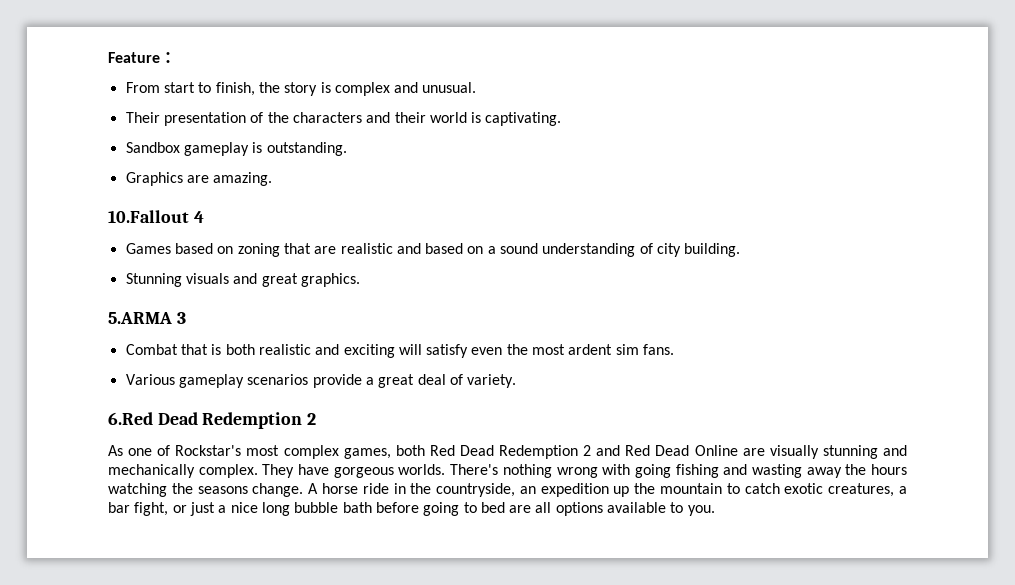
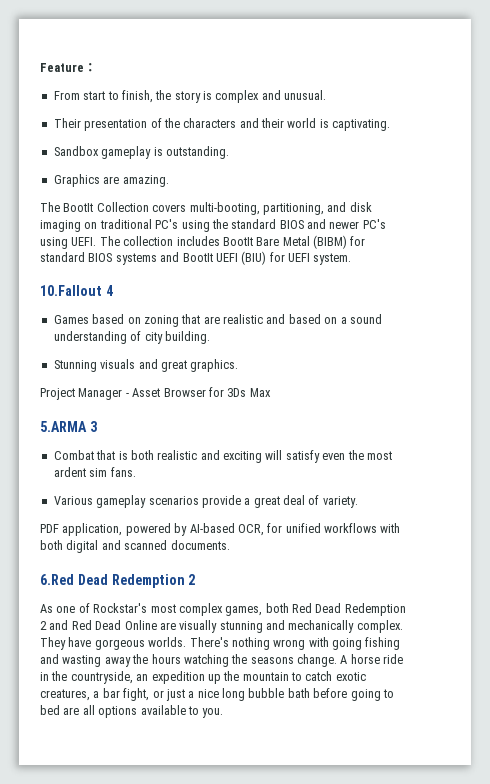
+ The BootIt Collection covers multi-booting, partitioning, and disk imaging on traditional PC's using the standard BIOS and newer PC's using UEFI. The collection includes BootIt Bare Metal (BIBM) for standard BIOS systems and BootIt UEFI (BIU) for UEFI system.
+ Project Manager - Asset Browser for 3Ds Max
+ PDF application, powered by AI-based OCR, for unified workflows with both digital and scanned documents.

